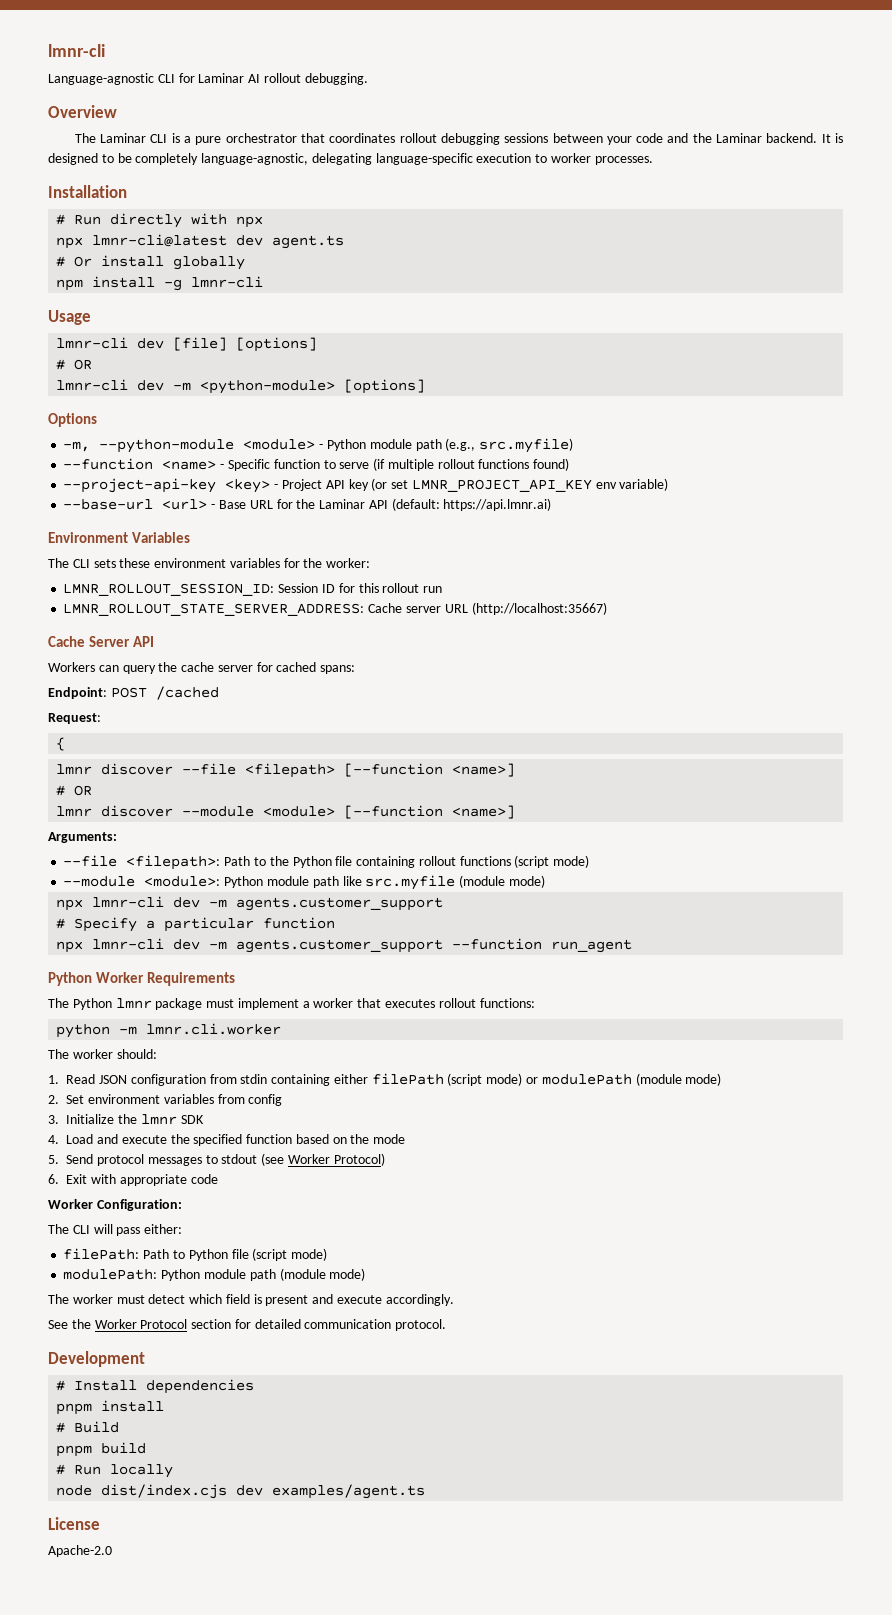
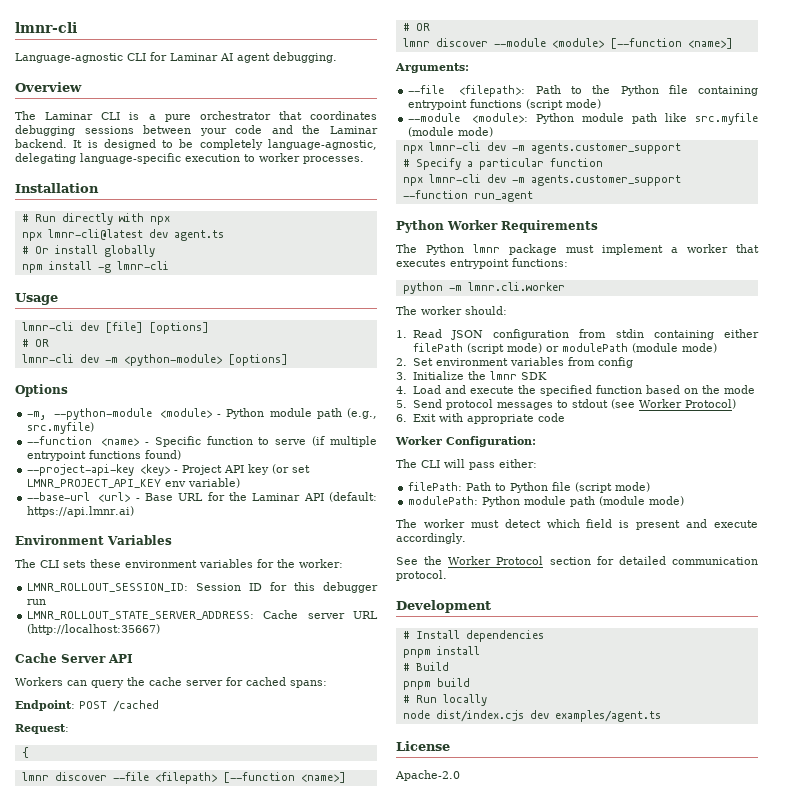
- Language-agnostic CLI for Laminar AI rollout debugging.
+ Language-agnostic CLI for Laminar AI agent debugging.
- The Laminar CLI is a pure orchestrator that coordinates rollout debugging sessions between your code and the Laminar backend.
+ The Laminar CLI is a pure orchestrator that coordinates debugging sessions between your code and the Laminar backend.
- --function <name> - Specific function to serve (if multiple rollout functions found)
+ --function <name> - Specific function to serve (if multiple entrypoint functions found)
- LMNR_ROLLOUT_SESSION_ID: Session ID for this rollout run
+ LMNR_ROLLOUT_SESSION_ID: Session ID for this debugger run
- --file <filepath>: Path to the Python file containing rollout functions (script mode)
+ --file <filepath>: Path to the Python file containing entrypoint functions (script mode)
- The Python lmnr package must implement a worker that executes rollout functions:
+ The Python lmnr package must implement a worker that executes entrypoint functions:

